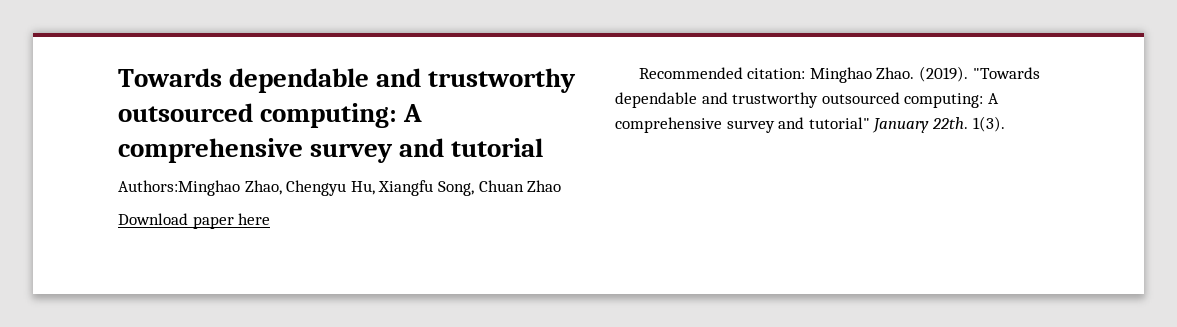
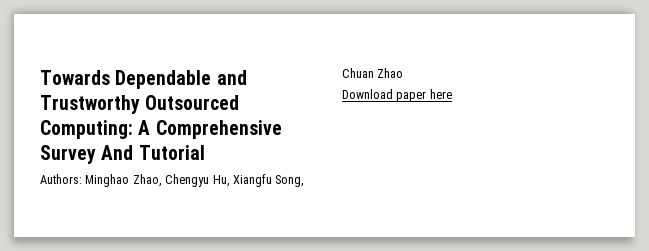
- Towards dependable and trustworthy outsourced computing: A comprehensive survey and tutorial
- Authors:Minghao Zhao, Chengyu Hu, Xiangfu Song, Chuan Zhao
+ Towards Dependable and Trustworthy Outsourced Computing: A Comprehensive Survey And Tutorial
+ Authors: Minghao Zhao, Chengyu Hu, Xiangfu Song, Chuan Zhao
- Recommended citation: Minghao Zhao. (2019). "Towards dependable and trustworthy outsourced computing: A comprehensive survey and tutorial" January 22th. 1(3).

